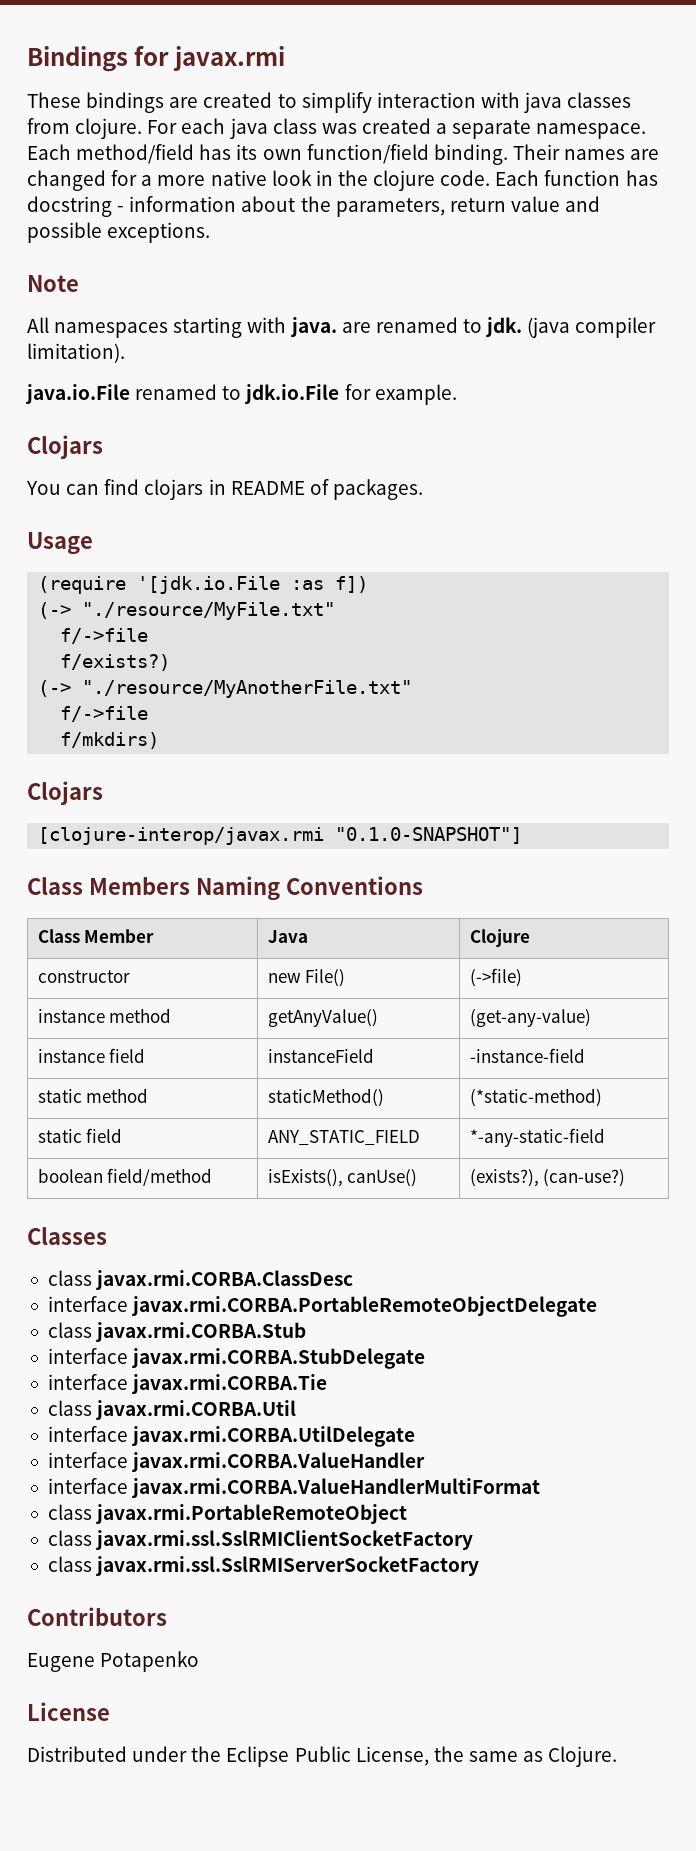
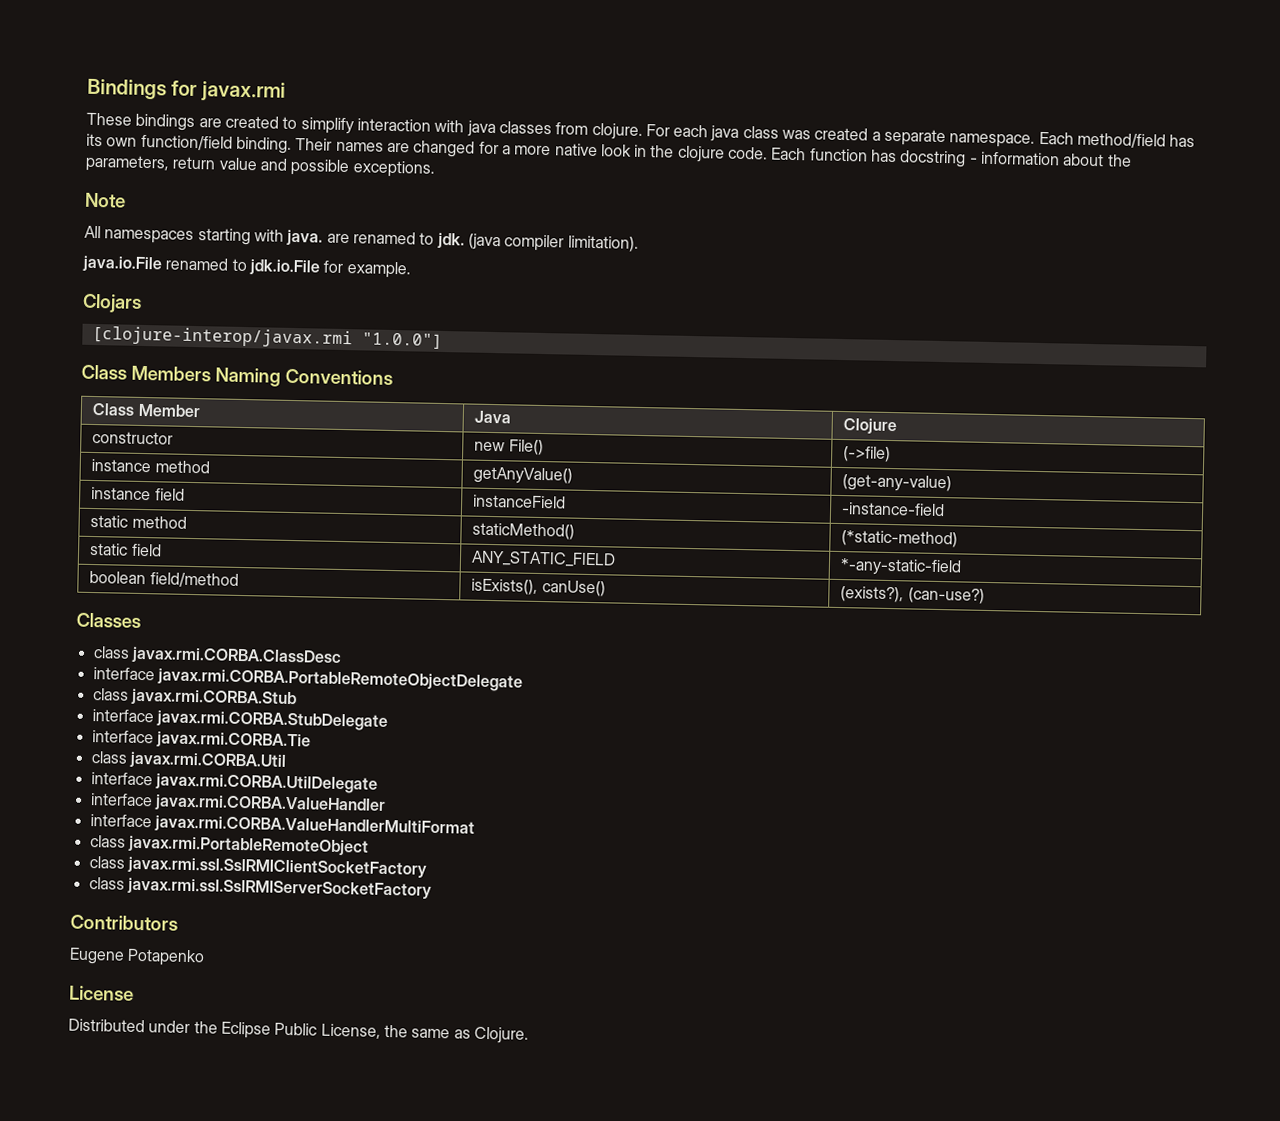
- You can find clojars in README of packages.
- Usage
- (require '[jdk.io.File :as f])
- (-> "./resource/MyFile.txt"
- f/->file
- f/exists?)
- (-> "./resource/MyAnotherFile.txt"
- f/->file
- f/mkdirs)
- Clojars
- [clojure-interop/javax.rmi "0.1.0-SNAPSHOT"]
+ [clojure-interop/javax.rmi "1.0.0"]

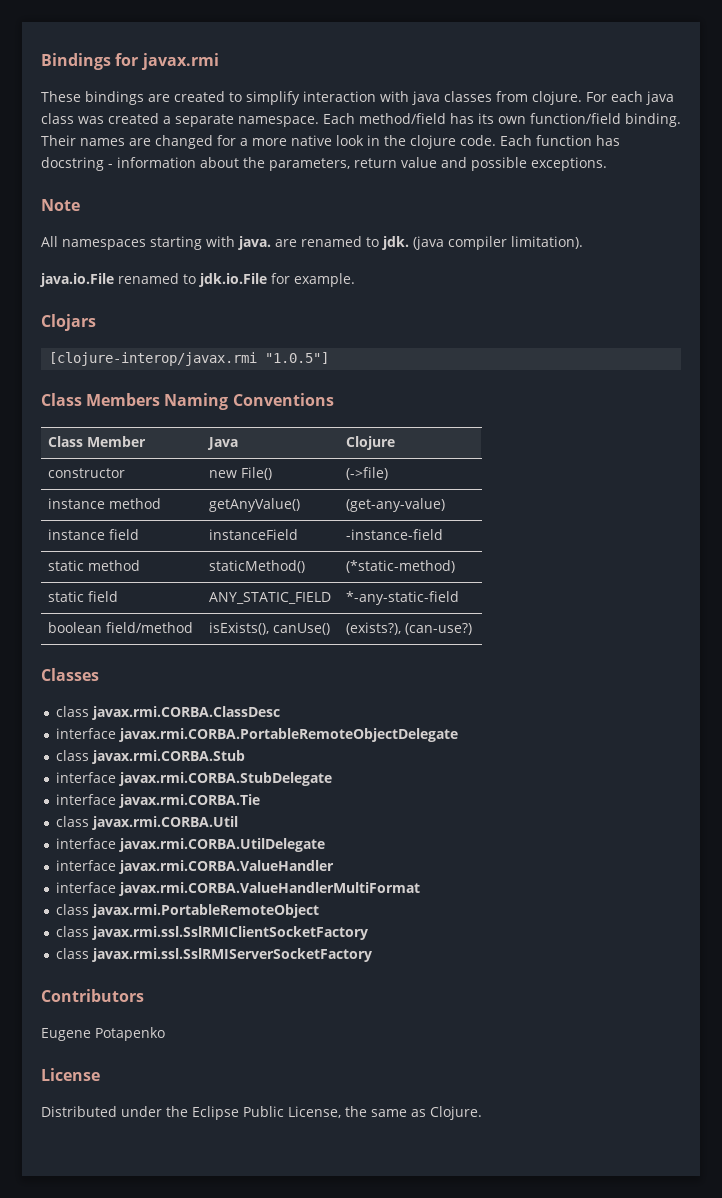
- [clojure-interop/javax.rmi "1.0.0"]
+ [clojure-interop/javax.rmi "1.0.5"]

